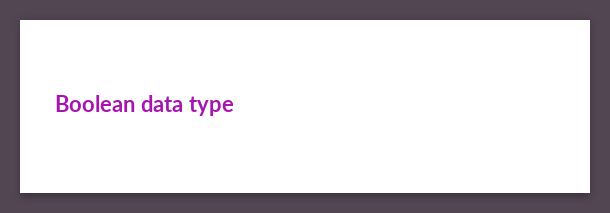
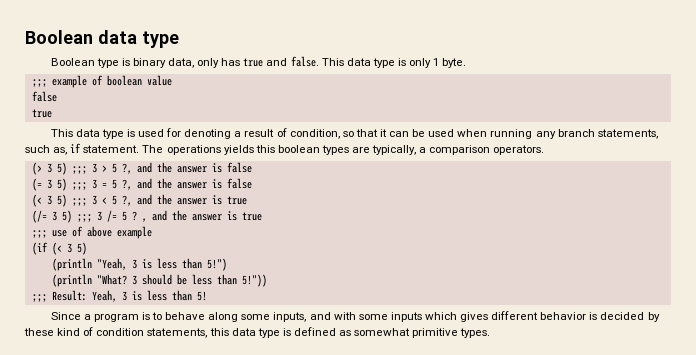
+ Boolean type is binary data, only has true and false. This data type is only 1 byte.
+ ;;; example of boolean value
+ false
+ true
+ This data type is used for denoting a result of condition, so that it can be used when running any branch statements, such as, if statement. The operations yields this boolean types are typically, a comparison operators.
+ (> 3 5) ;;; 3 > 5 ?, and the answer is false
+ (= 3 5) ;;; 3 = 5 ?, and the answer is false
+ (< 3 5) ;;; 3 < 5 ?, and the answer is true
+ (/= 3 5) ;;; 3 /= 5 ? , and the answer is true
+ ;;; use of above example
+ (if (< 3 5)
+ (println "Yeah, 3 is less than 5!")
+ (println "What? 3 should be less than 5!"))
+ ;;; Result: Yeah, 3 is less than 5!
+ Since a program is to behave along some inputs, and with some inputs which gives different behavior is decided by these kind of condition statements, this data type is defined as somewhat primitive types.

